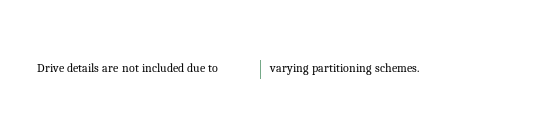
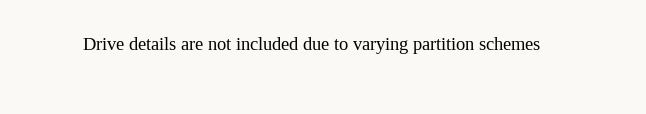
- Drive details are not included due to varying partitioning schemes.
+ Drive details are not included due to varying partition schemes

